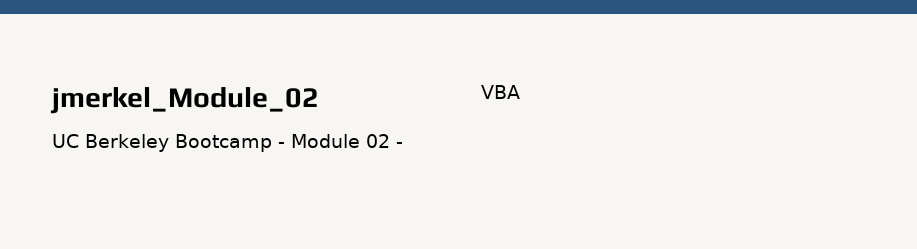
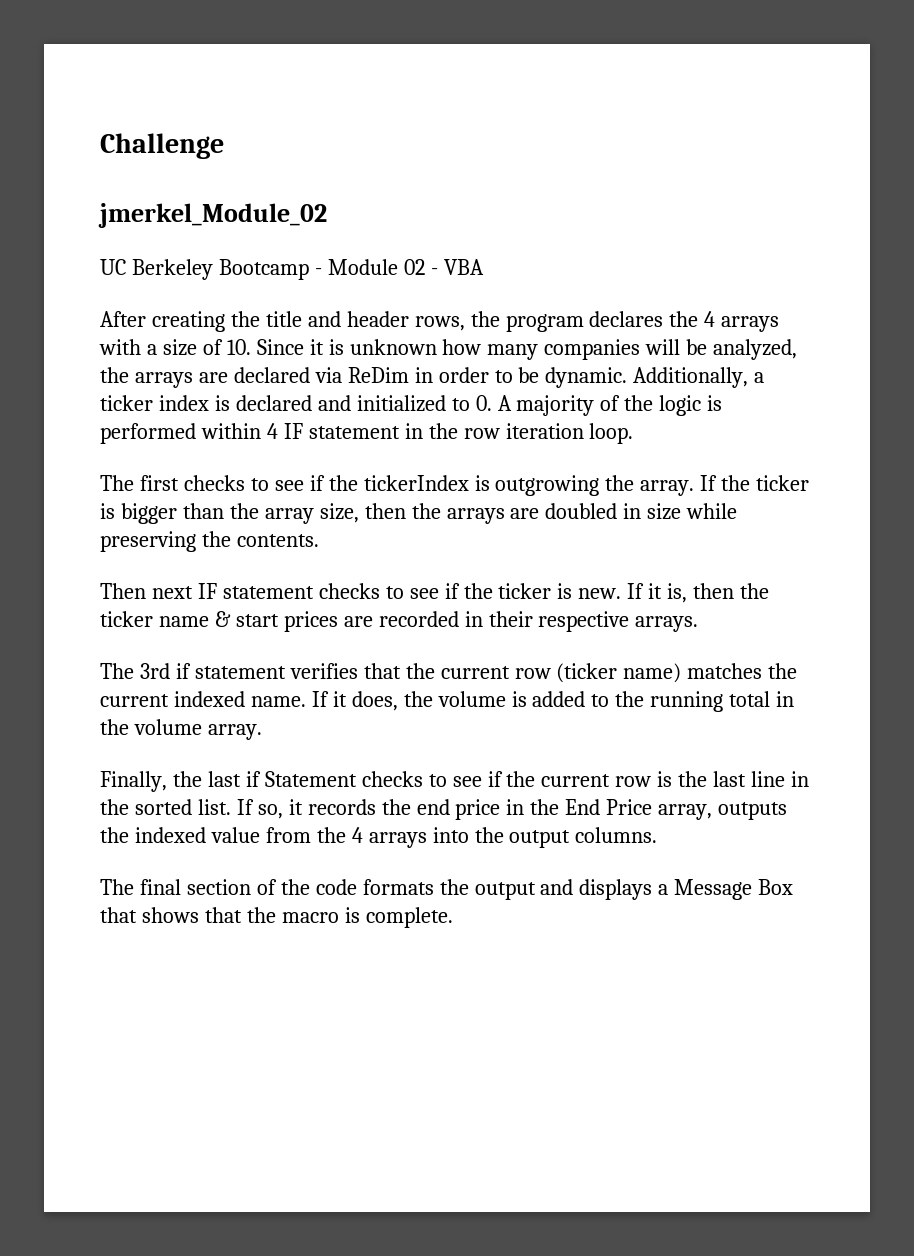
+ Challenge
+ After creating the title and header rows, the program declares the 4 arrays with a size of 10. Since it is unknown how many companies will be analyzed, the arrays are declared via ReDim in order to be dynamic. Additionally, a ticker index is declared and initialized to 0. A majority of the logic is performed within 4 IF statement in the row iteration loop.
+ The first checks to see if the tickerIndex is outgrowing the array. If the ticker is bigger than the array size, then the arrays are doubled in size while preserving the contents.
+ Then next IF statement checks to see if the ticker is new. If it is, then the ticker name & start prices are recorded in their respective arrays.
+ The 3rd if statement verifies that the current row (ticker name) matches the current indexed name. If it does, the volume is added to the running total in the volume array.
+ Finally, the last if Statement checks to see if the current row is the last line in the sorted list. If so, it records the end price in the End Price array, outputs the indexed value from the 4 arrays into the output columns.
+ The final section of the code formats the output and displays a Message Box that shows that the macro is complete.

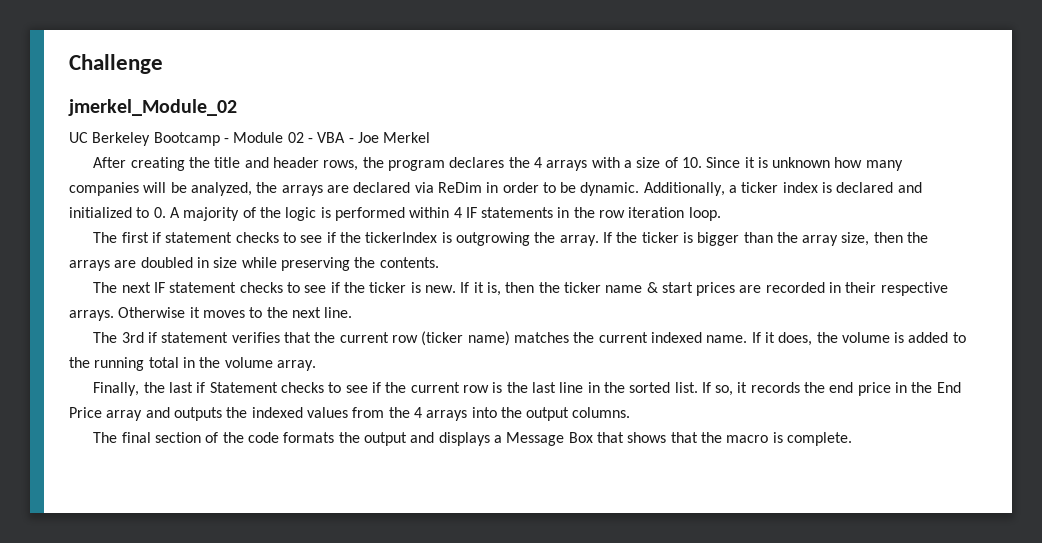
- UC Berkeley Bootcamp - Module 02 - VBA
+ UC Berkeley Bootcamp - Module 02 - VBA - Joe Merkel
- Additionally, a ticker index is declared and initialized to 0. A majority of the logic is performed within 4 IF statement in the row iteration loop.
+ Additionally, a ticker index is declared and initialized to 0. A majority of the logic is performed within 4 IF statements in the row iteration loop.
- The first checks to see if the tickerIndex is outgrowing the array.
+ The first if statement checks to see if the tickerIndex is outgrowing the array.
- Then next IF statement checks to see if the ticker is new.
+ The next IF statement checks to see if the ticker is new.
+ Otherwise it moves to the next line.
- If so, it records the end price in the End Price array, outputs the indexed value from the 4 arrays into the output columns.
+ If so, it records the end price in the End Price array and outputs the indexed values from the 4 arrays into the output columns.

